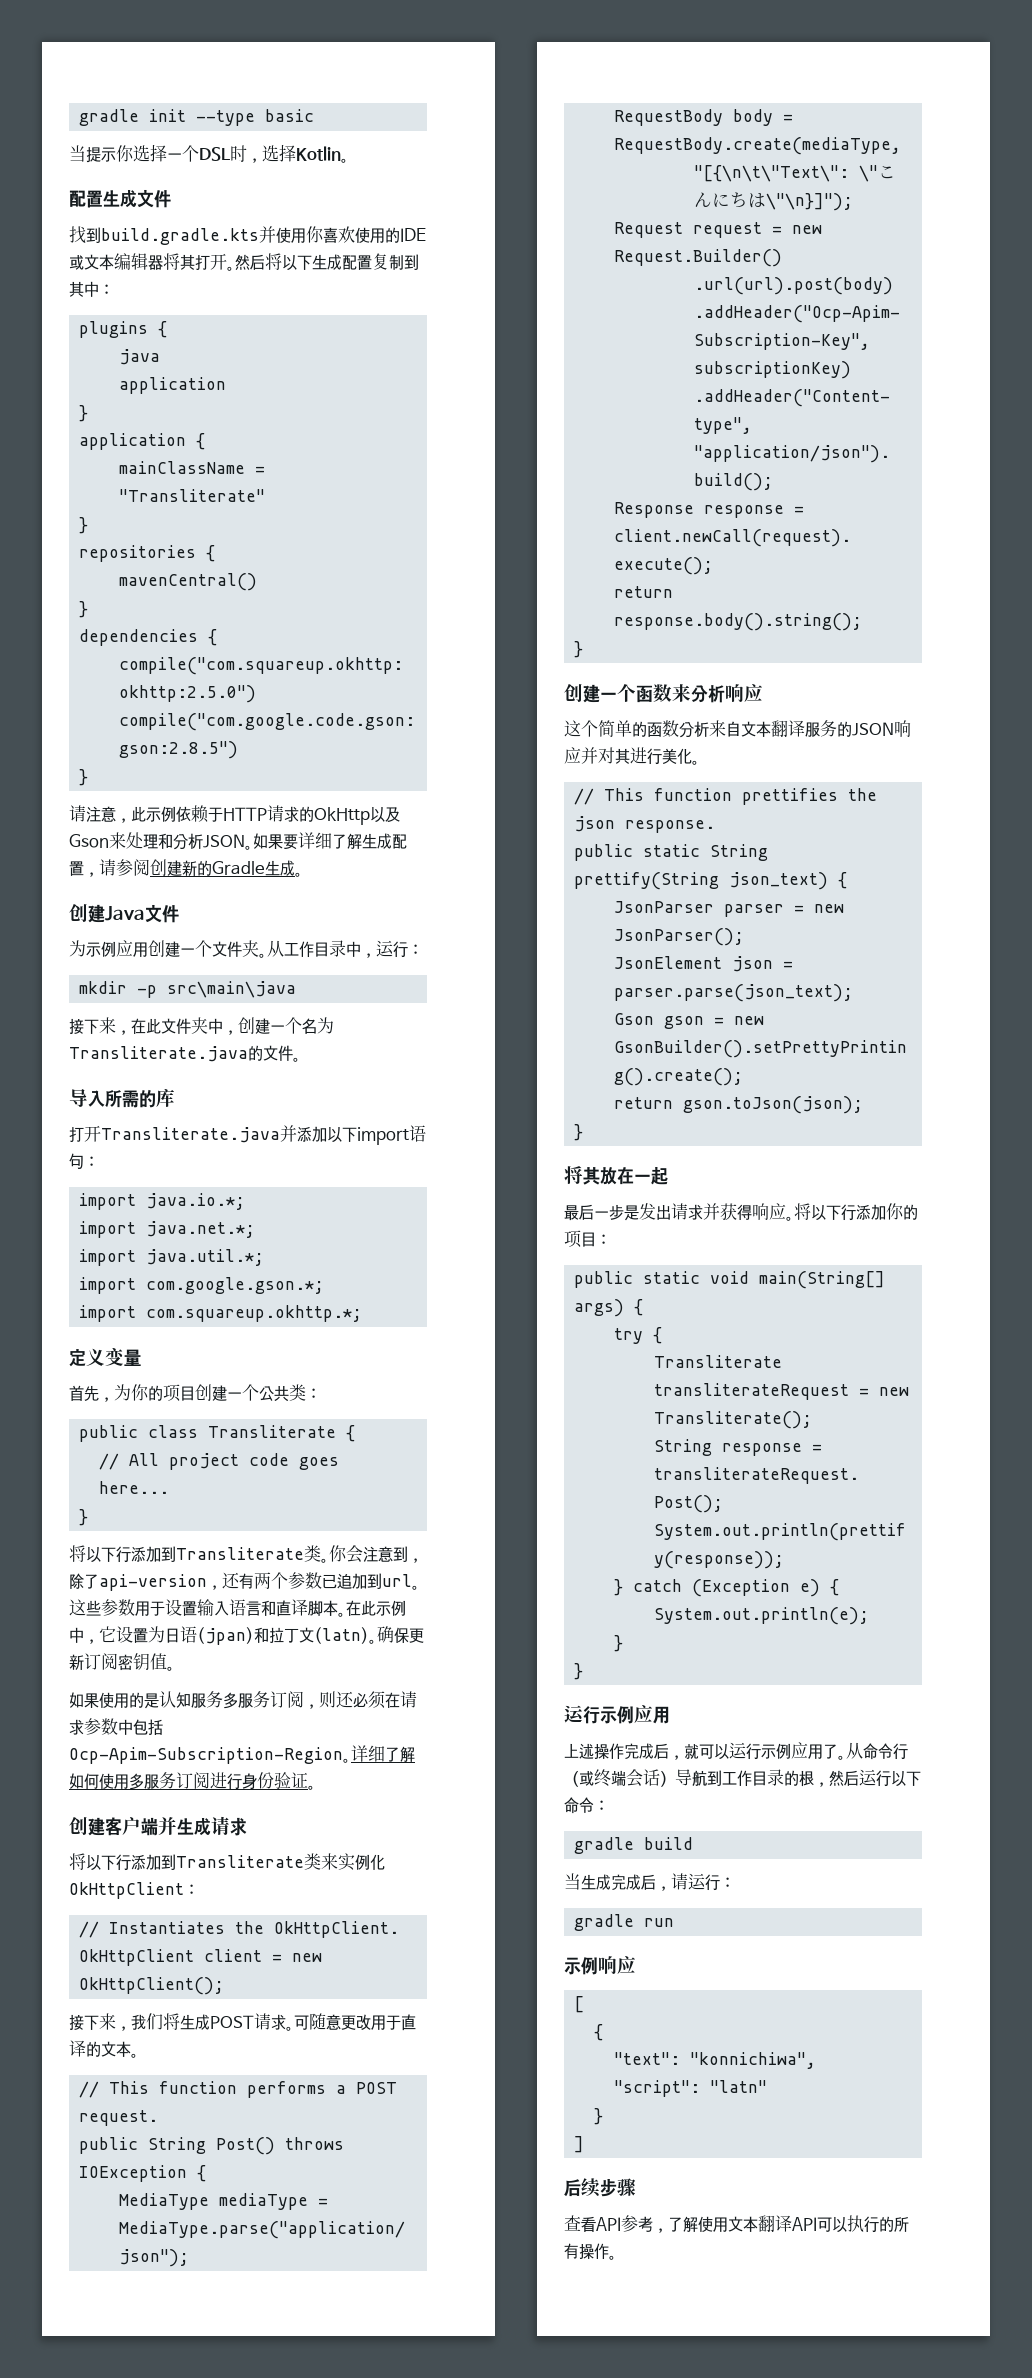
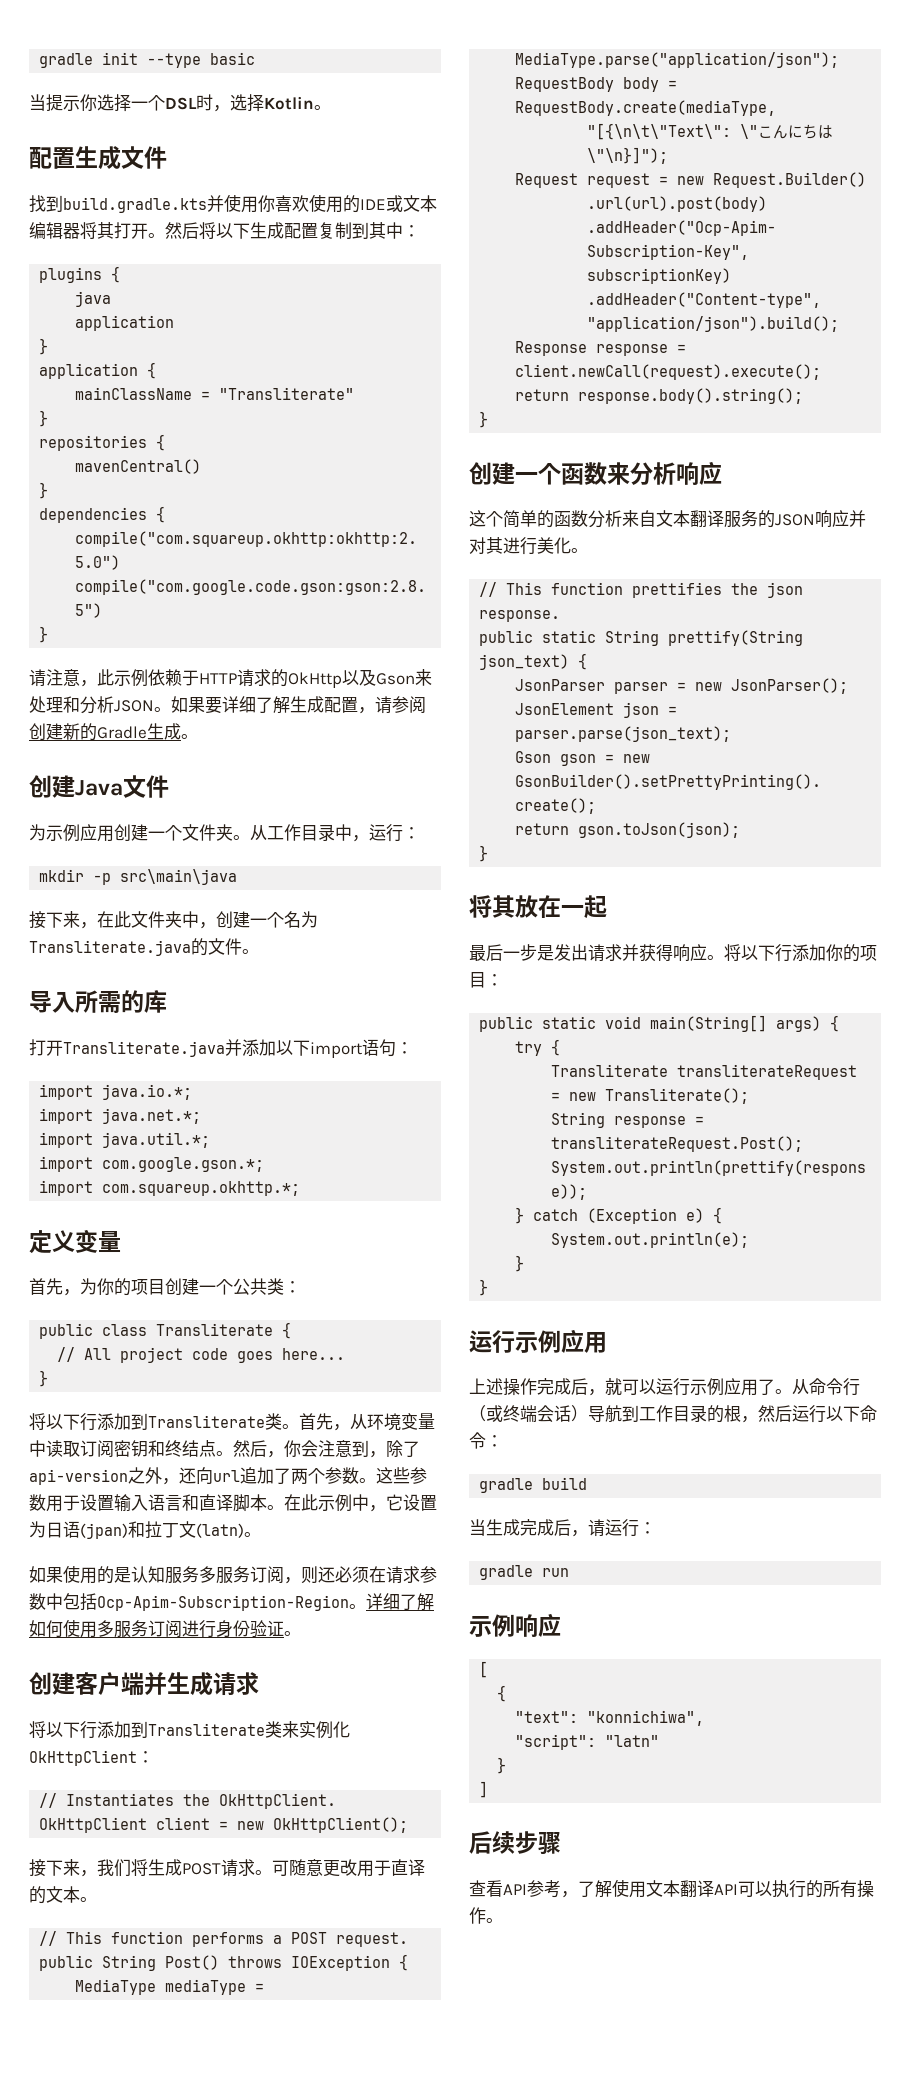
- 你会注意到，除了api-version，还有两个参数已追加到url。
+ 首先，从环境变量中读取订阅密钥和终结点。然后，你会注意到，除了api-version之外，还向url追加了两个参数。
- 确保更新订阅密钥值。

